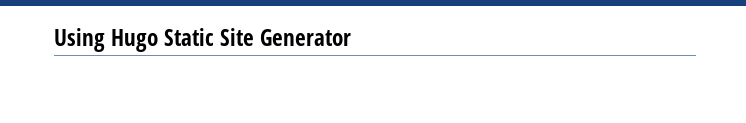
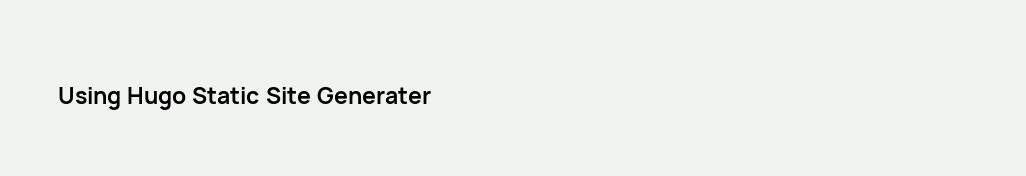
- Using Hugo Static Site Generator
+ Using Hugo Static Site Generater

